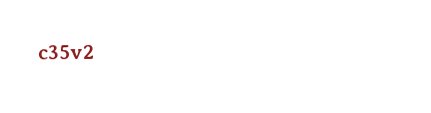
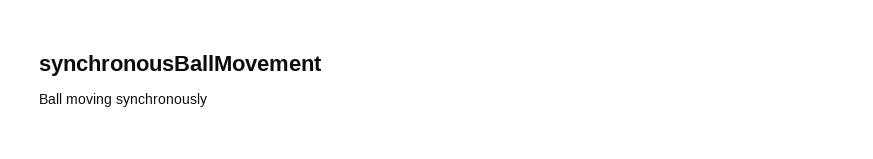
- c35v2
+ synchronousBallMovement
+ Ball moving synchronously

